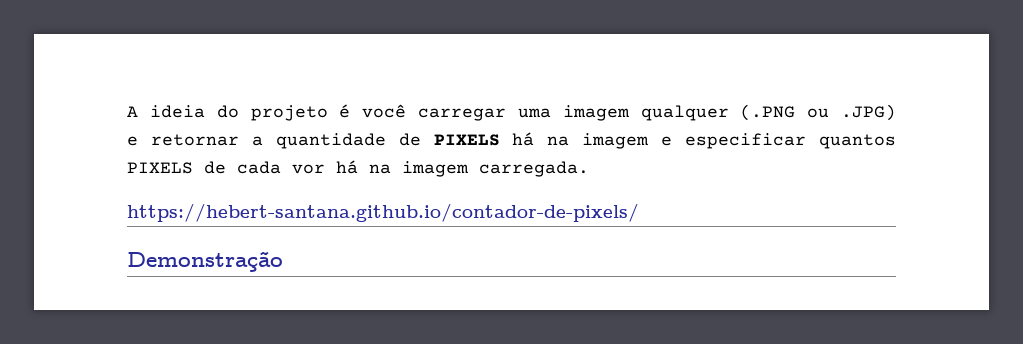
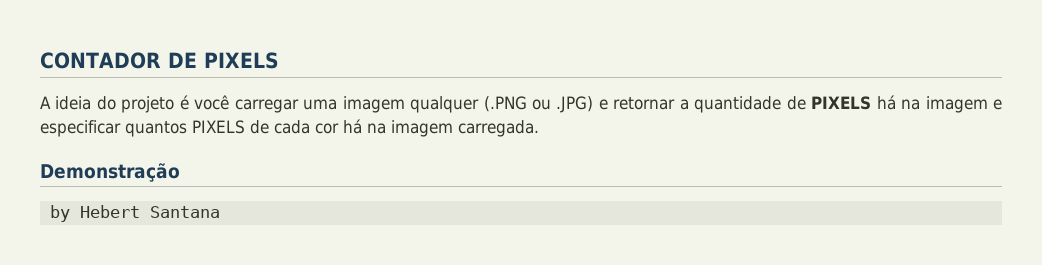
+ CONTADOR DE PIXELS
- A ideia do projeto é você carregar uma imagem qualquer (.PNG ou .JPG) e retornar a quantidade de PIXELS há na imagem e especificar quantos PIXELS de cada vor há na imagem carregada.
+ A ideia do projeto é você carregar uma imagem qualquer (.PNG ou .JPG) e retornar a quantidade de PIXELS há na imagem e especificar quantos PIXELS de cada cor há na imagem carregada.
- https://hebert-santana.github.io/contador-de-pixels/
  Demonstração
+ by Hebert Santana

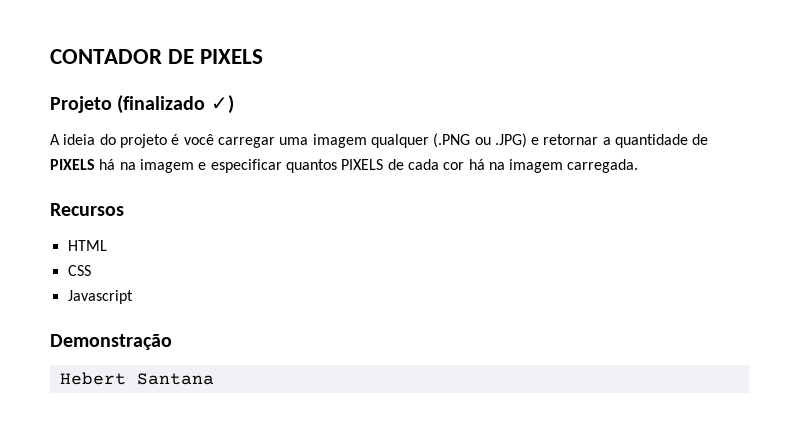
+ Projeto (finalizado ✓)
+ Recursos
+ HTML
+ CSS
+ Javascript
- by Hebert Santana
+ Hebert Santana

